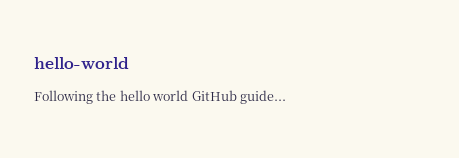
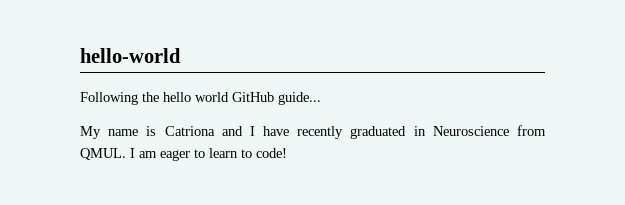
+ My name is Catriona and I have recently graduated in Neuroscience from QMUL. I am eager to learn to code!

